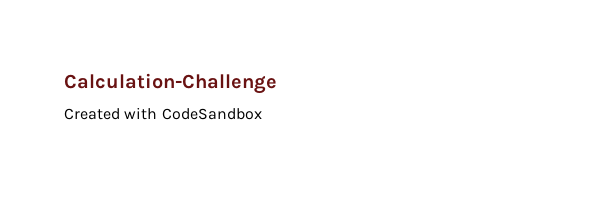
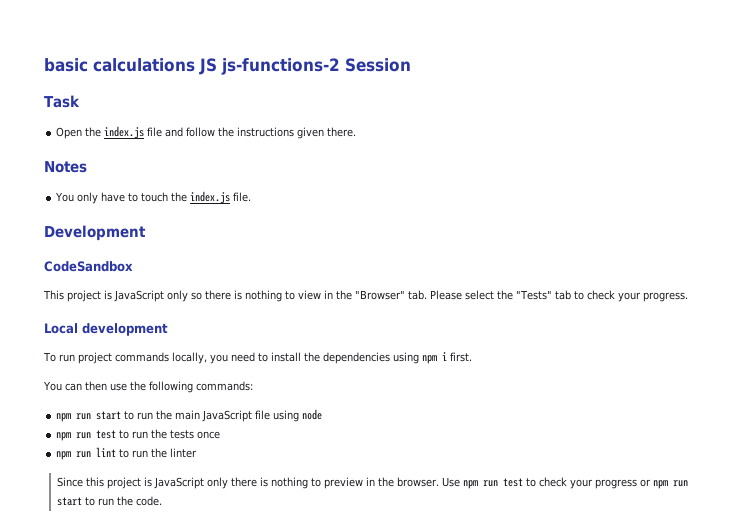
- Calculation-Challenge
- Created with CodeSandbox
+ basic calculations JS js-functions-2 Session
+ Task
+ Open the index.js file and follow the instructions given there.
+ Notes
+ You only have to touch the index.js file.
+ Development
+ CodeSandbox
+ This project is JavaScript only so there is nothing to view in the "Browser" tab. Please select the "Tests" tab to check your progress.
+ Local development
+ To run project commands locally, you need to install the dependencies using npm i first.
+ You can then use the following commands:
+ npm run start to run the main JavaScript file using node
+ npm run test to run the tests once
+ npm run lint to run the linter
+ Since this project is JavaScript only there is nothing to preview in the browser. Use npm run test to check your progress or npm run start to run the code.

